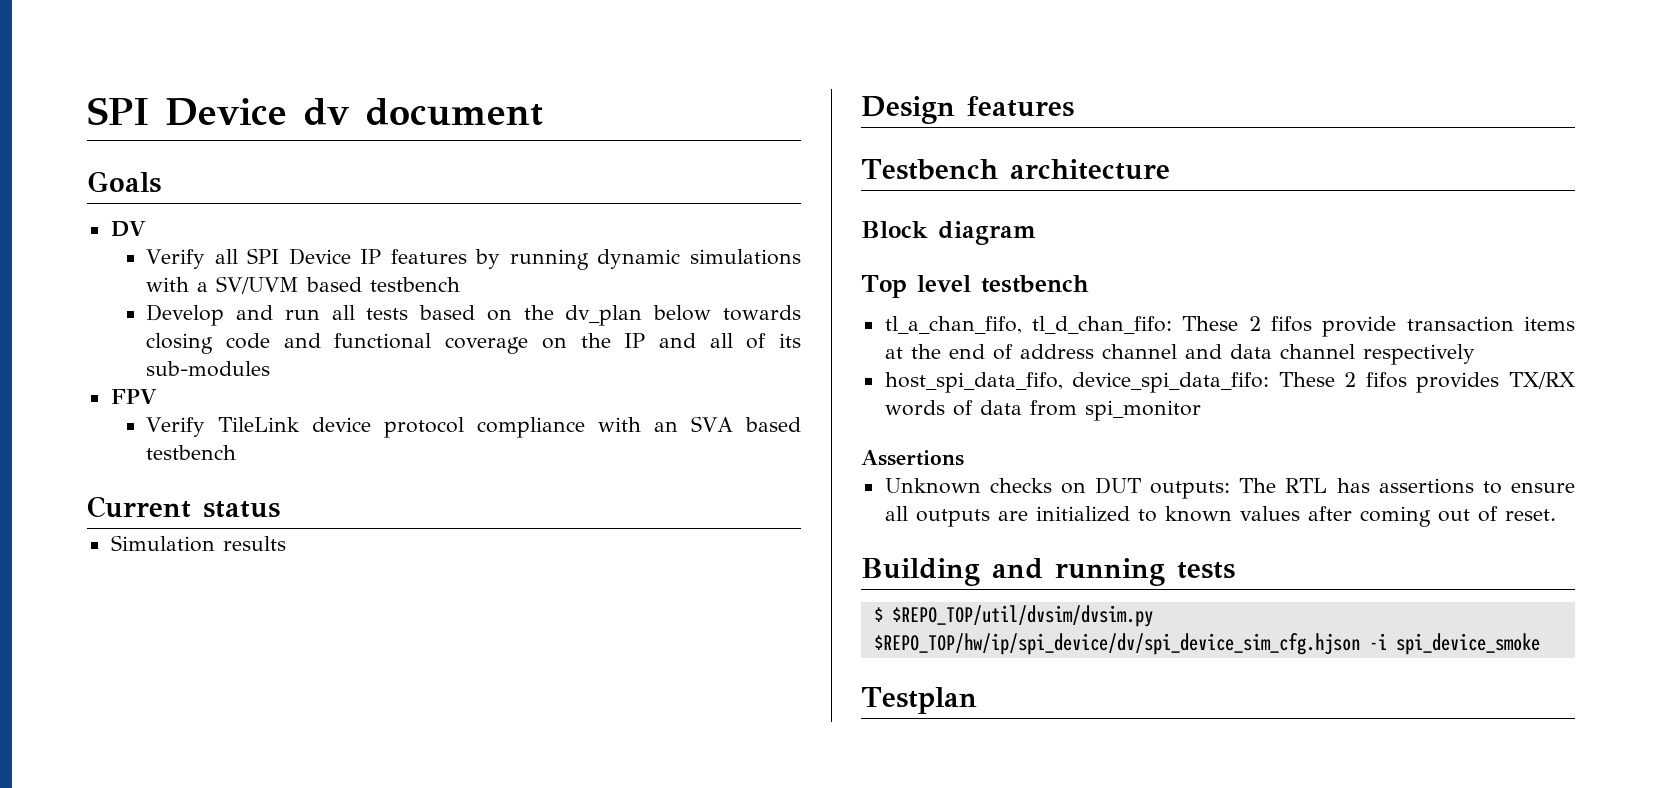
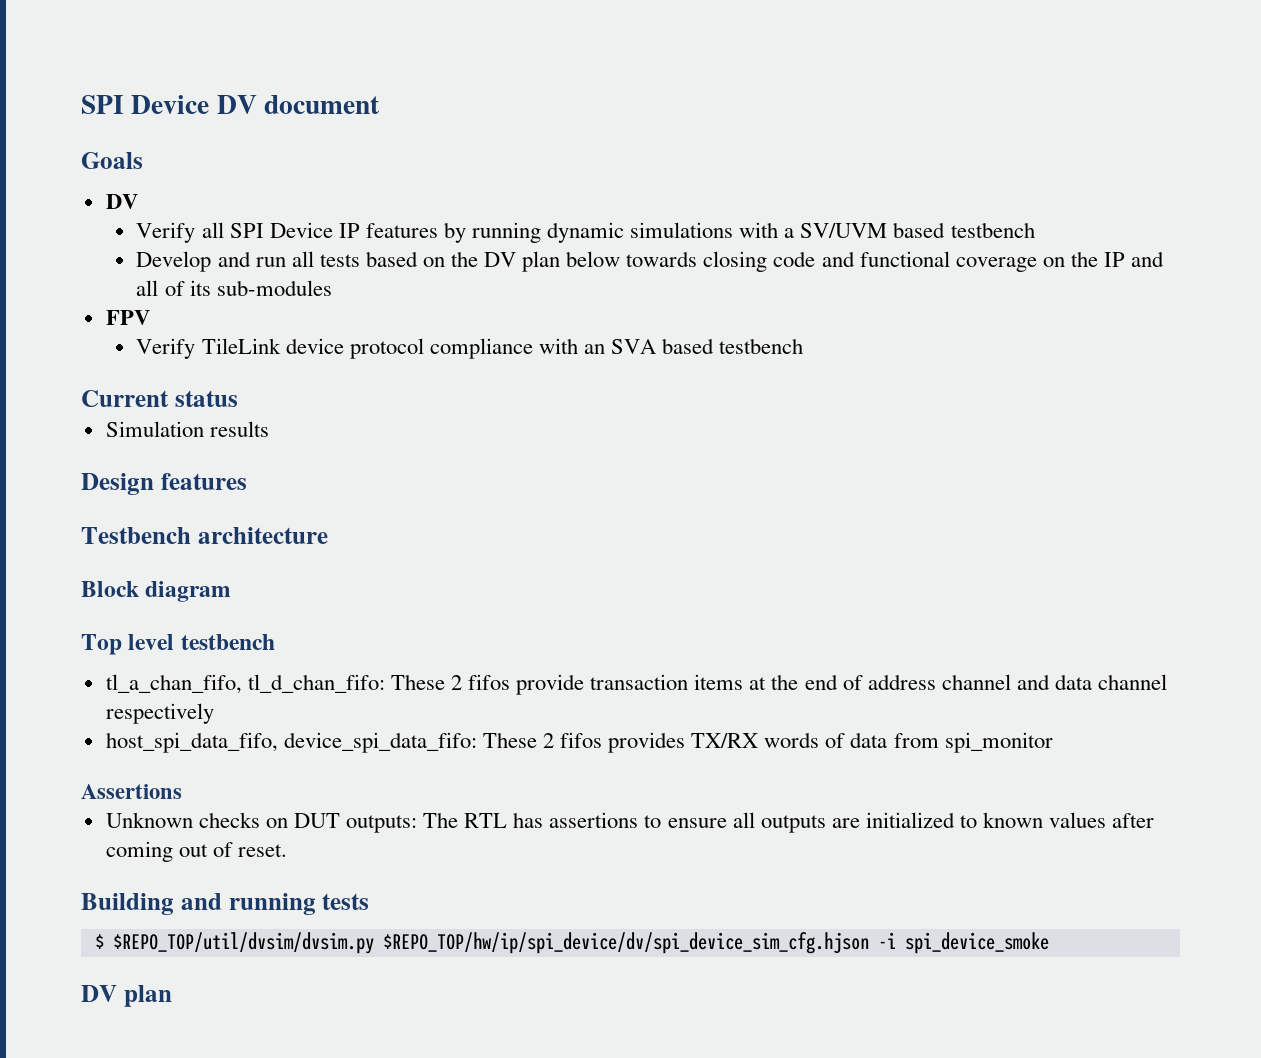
- SPI Device dv document
+ SPI Device DV document
- Develop and run all tests based on the dv_plan below towards closing code and functional coverage on the IP and all of its sub-modules
+ Develop and run all tests based on the DV plan below towards closing code and functional coverage on the IP and all of its sub-modules
  $ $REPO_TOP/util/dvsim/dvsim.py $REPO_TOP/hw/ip/spi_device/dv/spi_device_sim_cfg.hjson -i spi_device_smoke
- Testplan
+ DV plan

